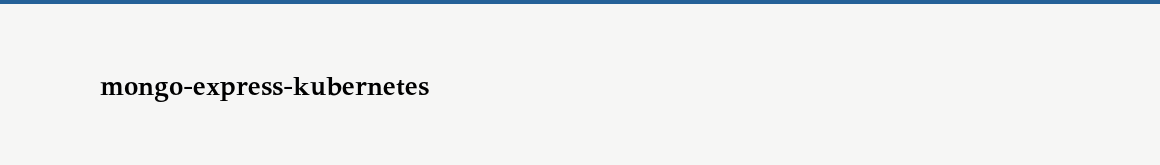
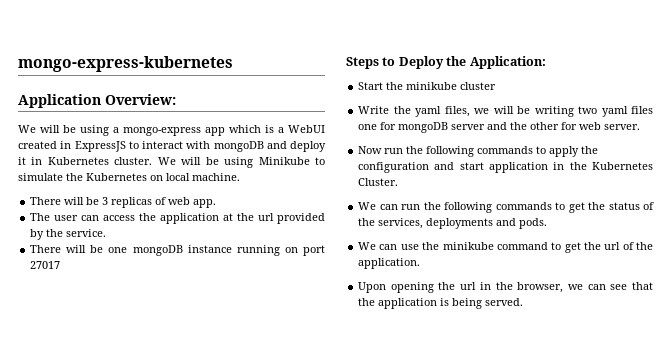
+ Application Overview:
+ We will be using a mongo-express app which is a WebUI created in ExpressJS to interact with mongoDB and deploy it in Kubernetes cluster. We will be using Minikube to simulate the Kubernetes on local machine.
+ There will be 3 replicas of web app.
+ The user can access the application at the url provided by the service.
+ There will be one mongoDB instance running on port 27017
+ Steps to Deploy the Application:
+ Start the minikube cluster
+ Write the yaml files, we will be writing two yaml files one for mongoDB server and the other for web server.
+ Now run the following commands to apply the configuration and start application in the Kubernetes Cluster.
+ We can run the following commands to get the status of the services, deployments and pods.
+ We can use the minikube command to get the url of the application.
+ Upon opening the url in the browser, we can see that the application is being served.

